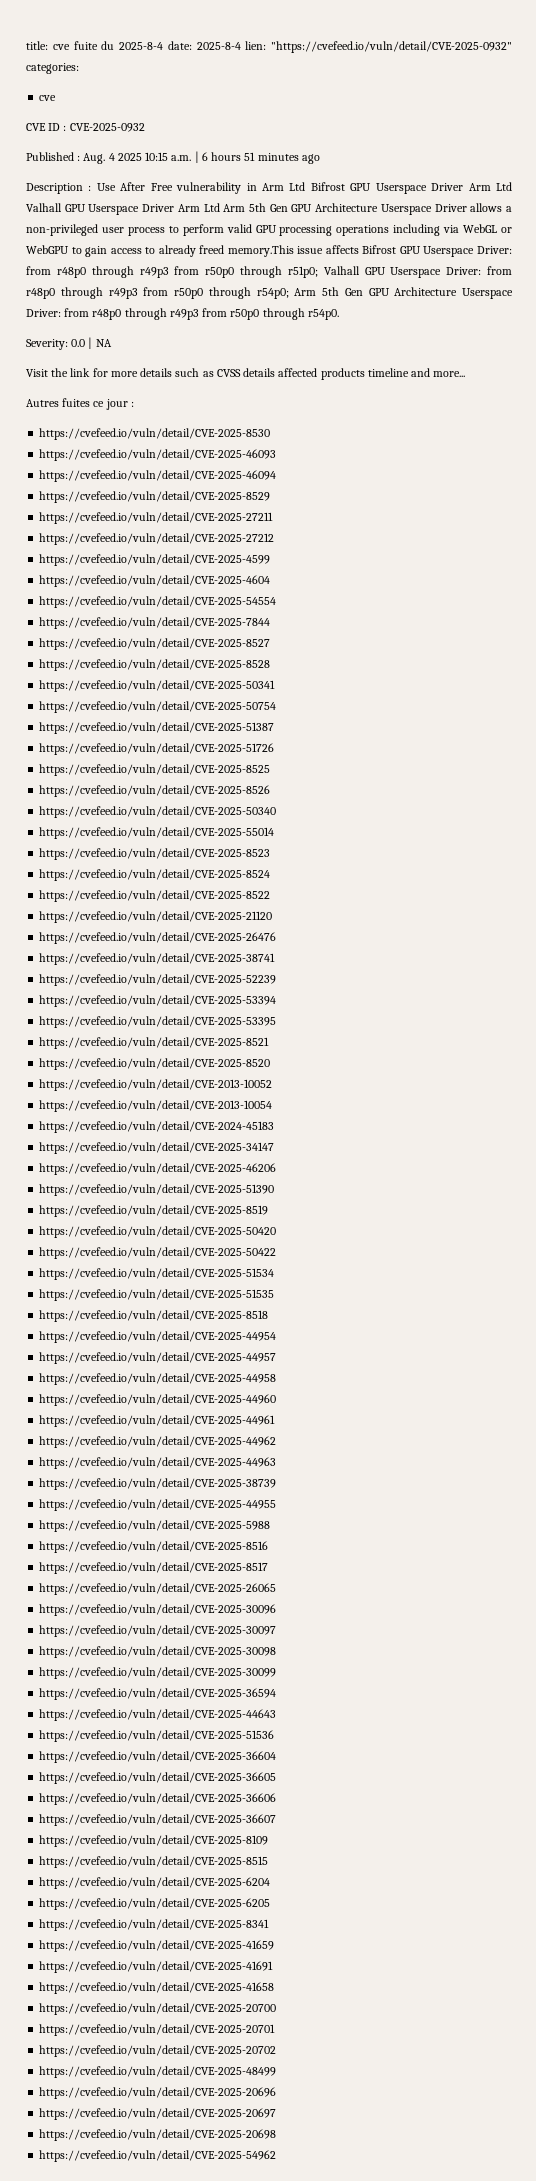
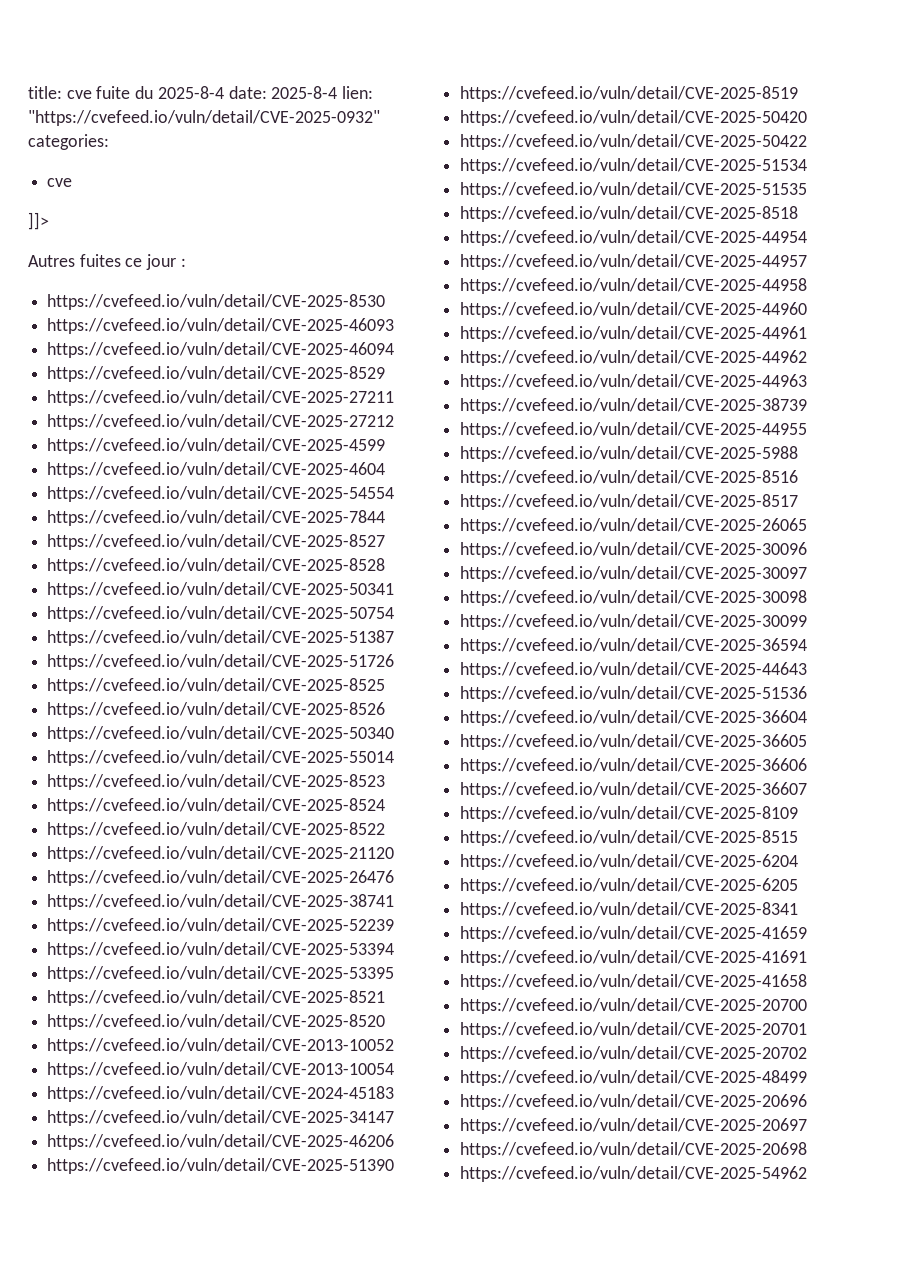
- CVE ID : CVE-2025-0932
- Published : Aug. 4 2025 10:15 a.m. | 6 hours 51 minutes ago
- Description : Use After Free vulnerability in Arm Ltd Bifrost GPU Userspace Driver Arm Ltd Valhall GPU Userspace Driver Arm Ltd Arm 5th Gen GPU Architecture Userspace Driver allows a non-privileged user process to perform valid GPU processing operations including via WebGL or WebGPU to gain access to already freed memory.This issue affects Bifrost GPU Userspace Driver: from r48p0 through r49p3 from r50p0 through r51p0; Valhall GPU Userspace Driver: from r48p0 through r49p3 from r50p0 through r54p0; Arm 5th Gen GPU Architecture Userspace Driver: from r48p0 through r49p3 from r50p0 through r54p0.
- Severity: 0.0 | NA
- Visit the link for more details such as CVSS details affected products timeline and more...
+ ]]>

